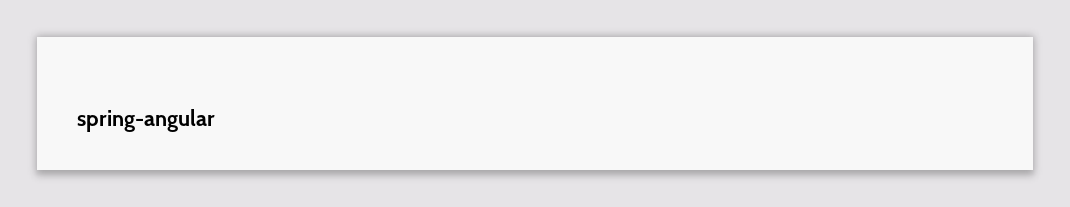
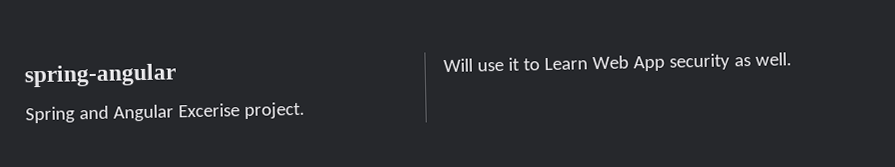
+ Spring and Angular Excerise project.
+ Will use it to Learn Web App security as well.

